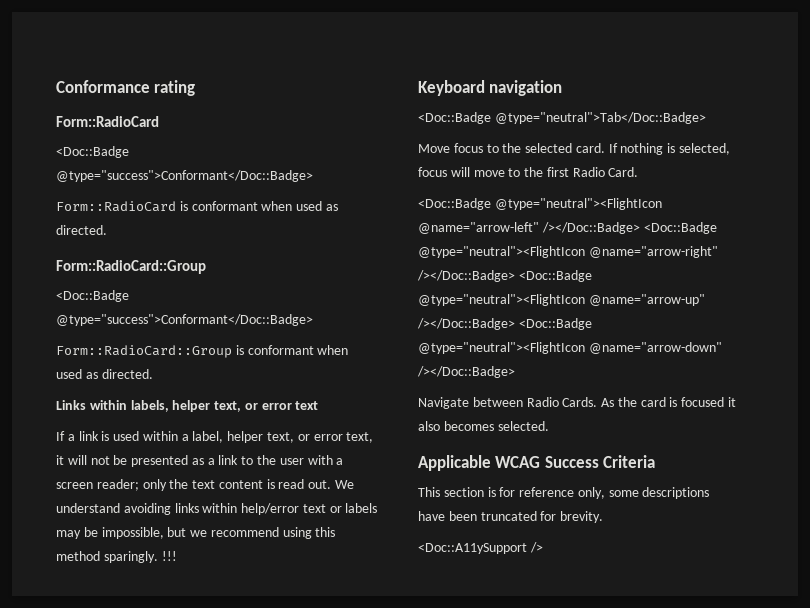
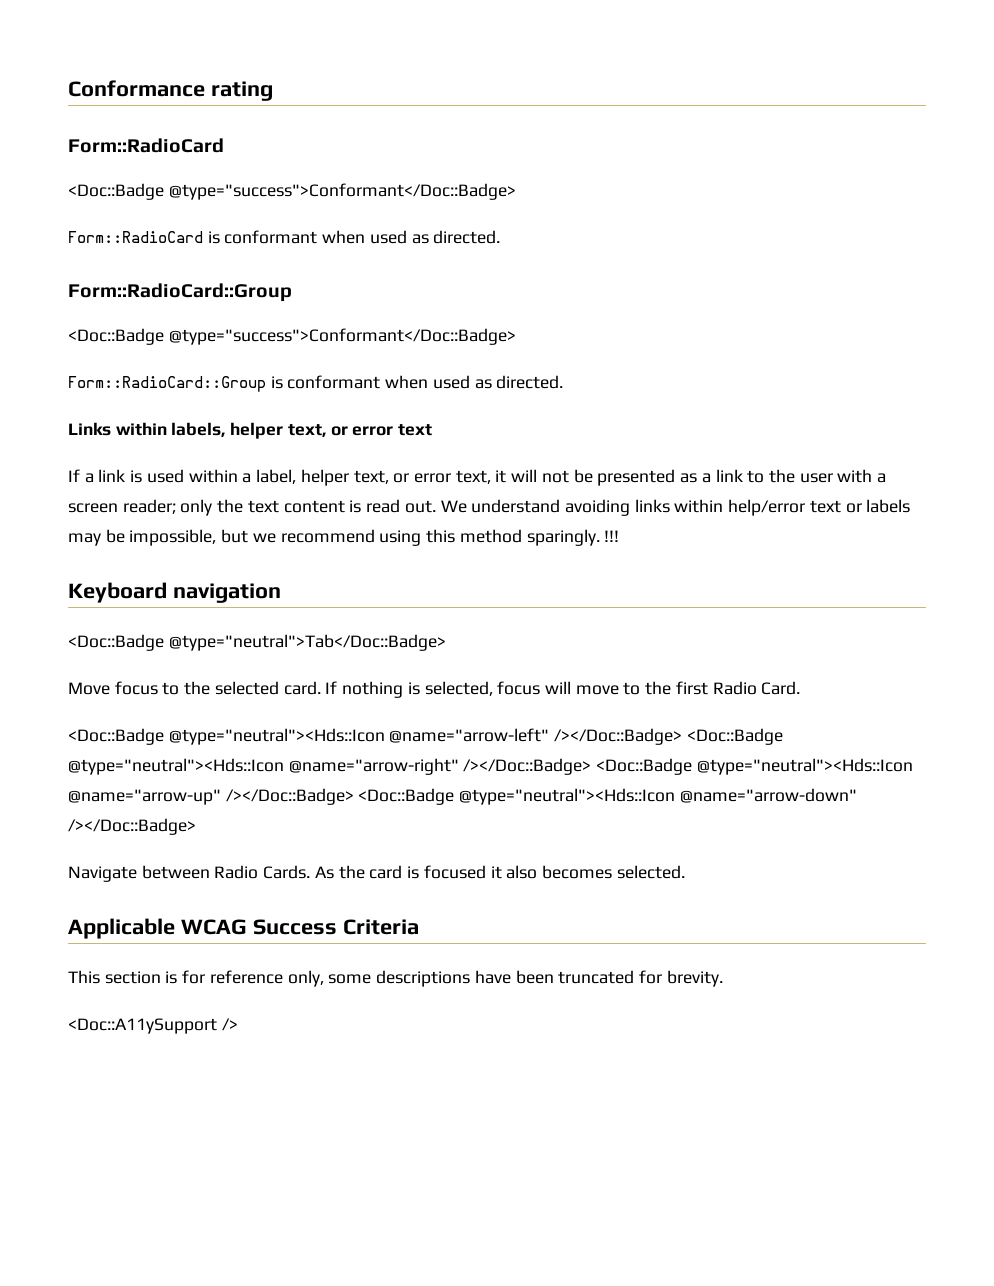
- <Doc::Badge @type="neutral"><FlightIcon @name="arrow-left" /></Doc::Badge> <Doc::Badge @type="neutral"><FlightIcon @name="arrow-right" /></Doc::Badge> <Doc::Badge @type="neutral"><FlightIcon @name="arrow-up" /></Doc::Badge> <Doc::Badge @type="neutral"><FlightIcon @name="arrow-down" /></Doc::Badge>
+ <Doc::Badge @type="neutral"><Hds::Icon @name="arrow-left" /></Doc::Badge> <Doc::Badge @type="neutral"><Hds::Icon @name="arrow-right" /></Doc::Badge> <Doc::Badge @type="neutral"><Hds::Icon @name="arrow-up" /></Doc::Badge> <Doc::Badge @type="neutral"><Hds::Icon @name="arrow-down" /></Doc::Badge>

